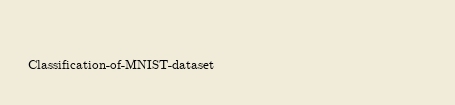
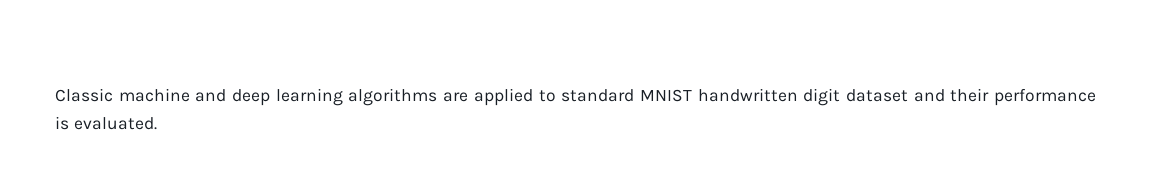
- Classification-of-MNIST-dataset
+ Classic machine and deep learning algorithms are applied to standard MNIST handwritten digit dataset and their performance is evaluated.

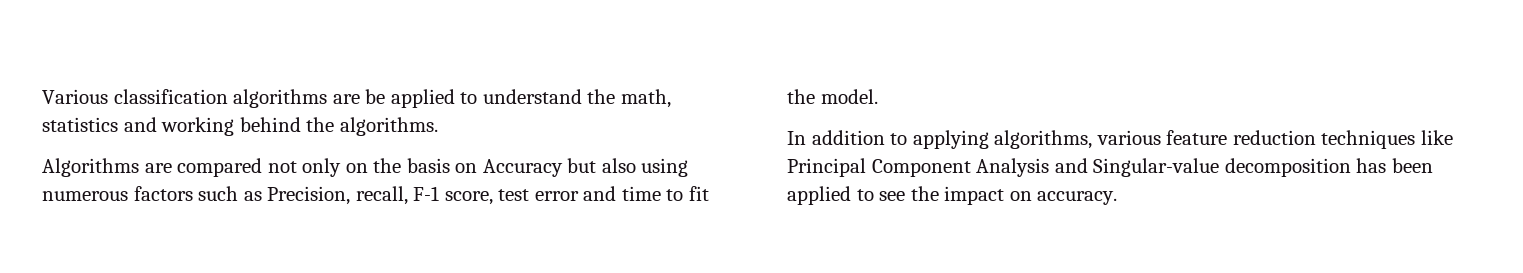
- Classic machine and deep learning algorithms are applied to standard MNIST handwritten digit dataset and their performance is evaluated.
+ Various classification algorithms are be applied to understand the math, statistics and working behind the algorithms.
+ Algorithms are compared not only on the basis on Accuracy but also using numerous factors such as Precision, recall, F-1 score, test error and time to fit the model.
+ In addition to applying algorithms, various feature reduction techniques like Principal Component Analysis and Singular-value decomposition has been applied to see the impact on accuracy.

